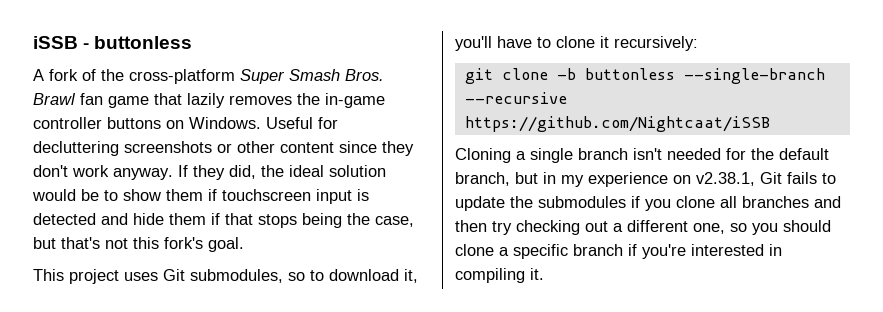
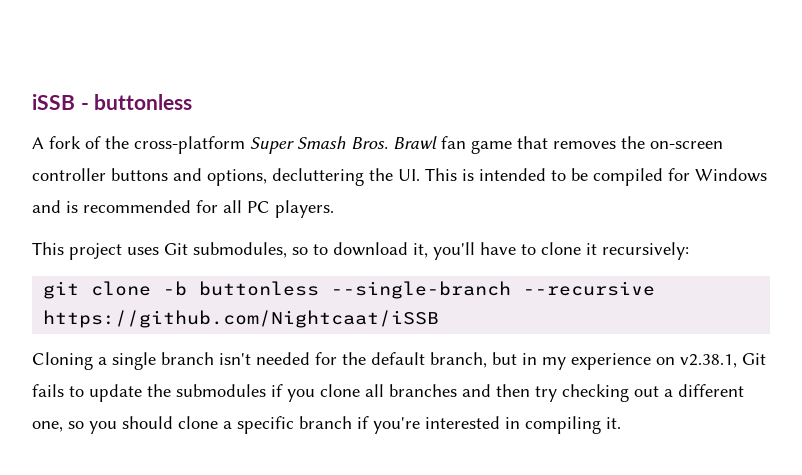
- Brawl fan game that lazily removes the in-game controller buttons on Windows. Useful for decluttering screenshots or other content since they don't work anyway. If they did, the ideal solution would be to show them if touchscreen input is detected and hide them if that stops being the case, but that's not this fork's goal.
+ Brawl fan game that removes the on-screen controller buttons and options, decluttering the UI. This is intended to be compiled for Windows and is recommended for all PC players.

